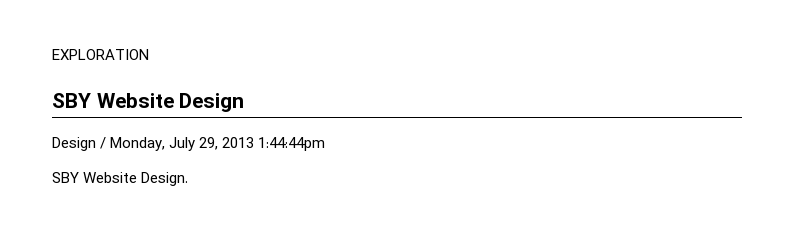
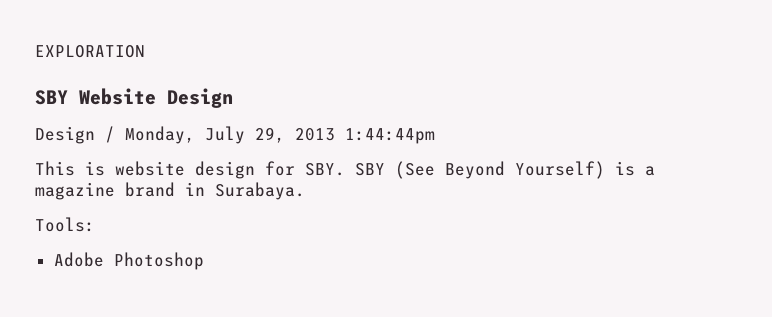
- SBY Website Design.
+ This is website design for SBY. SBY (See Beyond Yourself) is a magazine brand in Surabaya.
+ Tools:
+ Adobe Photoshop

